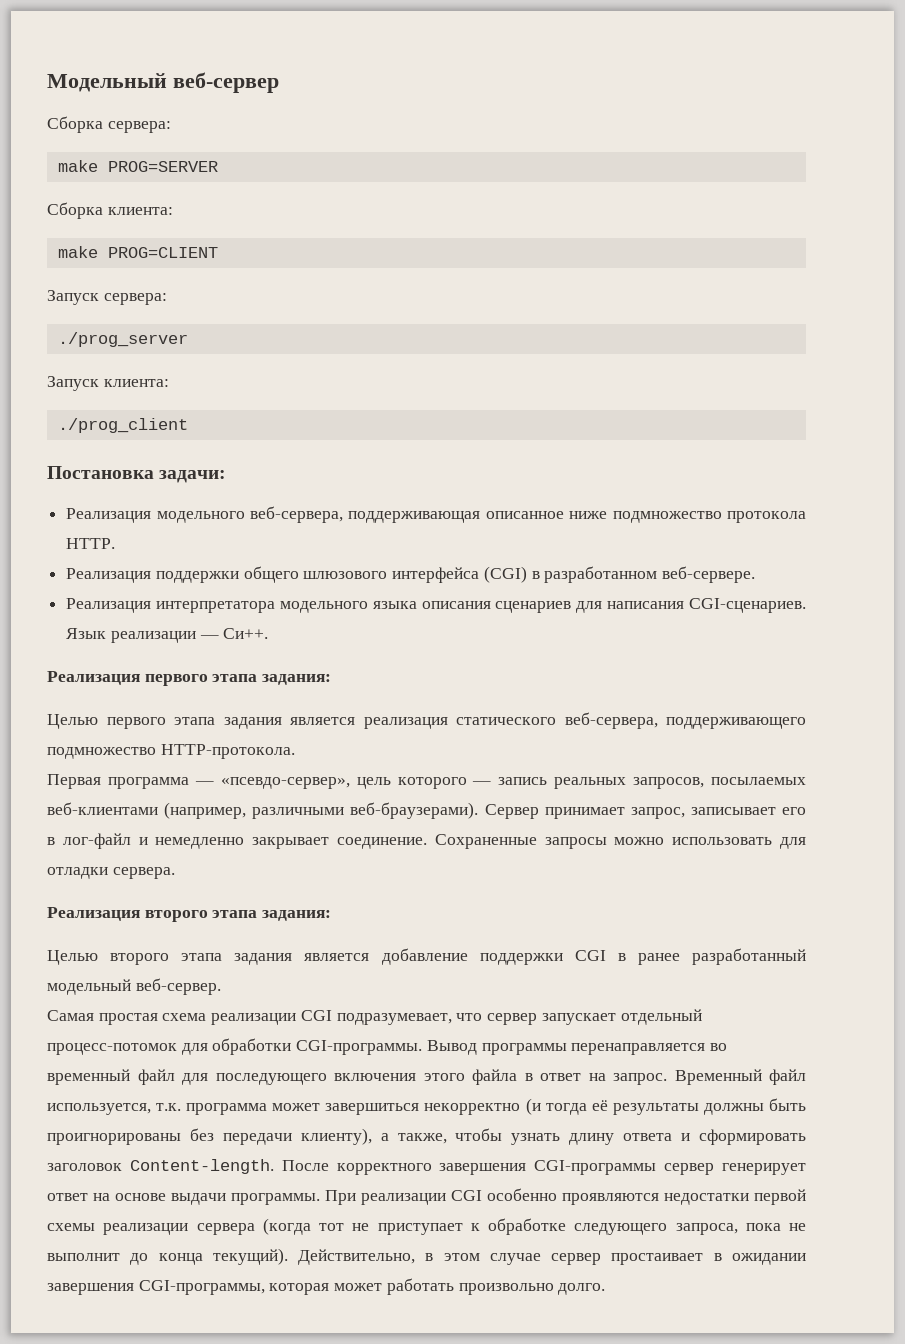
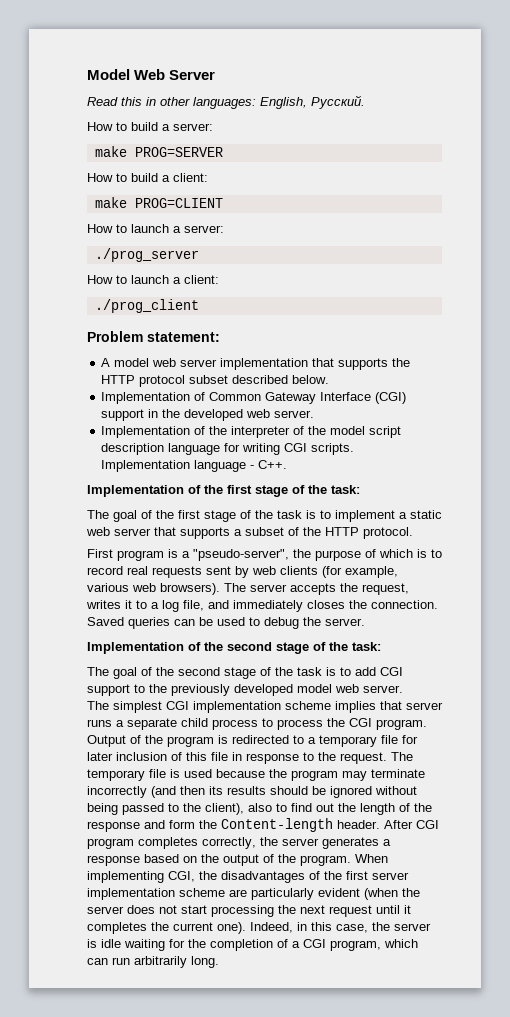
- Модельный веб-сервер
- Сборка сервера:
+ Model Web Server
+ Read this in other languages: English, Русский.
+ How to build a server:
  make PROG=SERVER
- Сборка клиента:
+ How to build a client:
  make PROG=CLIENT
- Запуск сервера:
+ How to launch a server:
  ./prog_server
- Запуск клиента:
+ How to launch a client:
  ./prog_client
- Постановка задачи:
- Реализация модельного веб-сервера, поддерживающая описанное ниже подмножество протокола HTTP.
- Реализация поддержки общего шлюзового интерфейса (CGI) в разработанном веб-сервере.
- Реализация интерпретатора модельного языка описания сценариев для написания CGI-сценариев. Язык реализации — Си++.
- Реализация первого этапа задания:
- Целью первого этапа задания является реализация статического веб-сервера, поддерживающего подмножество HTTP-протокола.
- Первая программа — «псевдо-сервер», цель которого — запись реальных запросов, посылаемых веб-клиентами (например, различными веб-браузерами). Сервер принимает запрос, записывает его в лог-файл и немедленно закрывает соединение. Сохраненные запросы можно использовать для отладки сервера.
- Реализация второго этапа задания:
- Целью второго этапа задания является добавление поддержки CGI в ранее разработанный модельный веб-сервер.
- Самая простая схема реализации CGI подразумевает, что сервер запускает отдельный процесс-потомок для обработки CGI-программы. Вывод программы перенаправляется во временный файл для последующего включения этого файла в ответ на запрос. Временный файл используется, т.к. программа может завершиться некорректно (и тогда её результаты должны быть проигнорированы без передачи клиенту), а также, чтобы узнать длину ответа и сформировать заголовок Content-length. После корректного завершения CGI-программы сервер генерирует ответ на основе выдачи программы. При реализации CGI особенно проявляются недостатки первой схемы реализации сервера (когда тот не приступает к обработке следующего запроса, пока не выполнит до конца текущий). Действительно, в этом случае сервер простаивает в ожидании завершения CGI-программы, которая может работать произвольно долго.
+ Problem statement:
+ A model web server implementation that supports the HTTP protocol subset described below.
+ Implementation of Common Gateway Interface (CGI) support in the developed web server.
+ Implementation of the interpreter of the model script description language for writing CGI scripts. Implementation language - C++.
+ Implementation of the first stage of the task:
+ The goal of the first stage of the task is to implement a static web server that supports a subset of the HTTP protocol.
+ First program is a "pseudo-server", the purpose of which is to record real requests sent by web clients (for example, various web browsers). The server accepts the request, writes it to a log file, and immediately closes the connection. Saved queries can be used to debug the server.
+ Implementation of the second stage of the task:
+ The goal of the second stage of the task is to add CGI support to the previously developed model web server.
+ The simplest CGI implementation scheme implies that server runs a separate child process to process the CGI program. Output of the program is redirected to a temporary file for later inclusion of this file in response to the request. The temporary file is used because the program may terminate incorrectly (and then its results should be ignored without being passed to the client), also to find out the length of the response and form the Content-length header. After CGI program completes correctly, the server generates a response based on the output of the program. When implementing CGI, the disadvantages of the first server implementation scheme are particularly evident (when the server does not start processing the next request until it completes the current one). Indeed, in this case, the server is idle waiting for the completion of a CGI program, which can run arbitrarily long.

